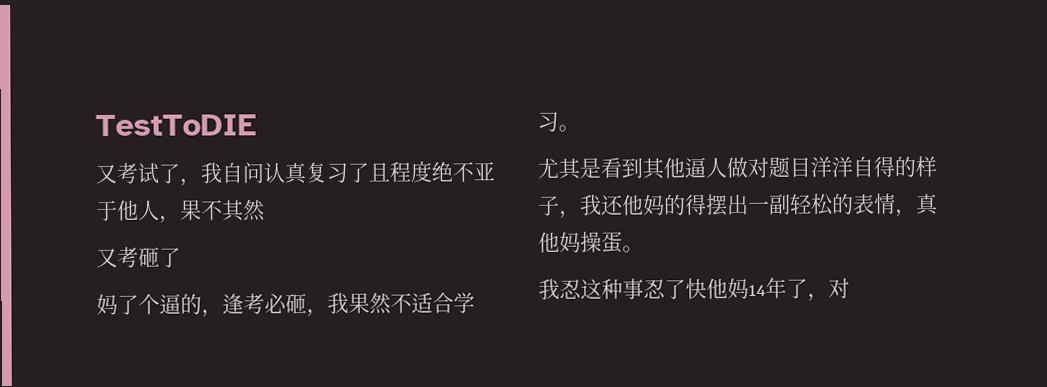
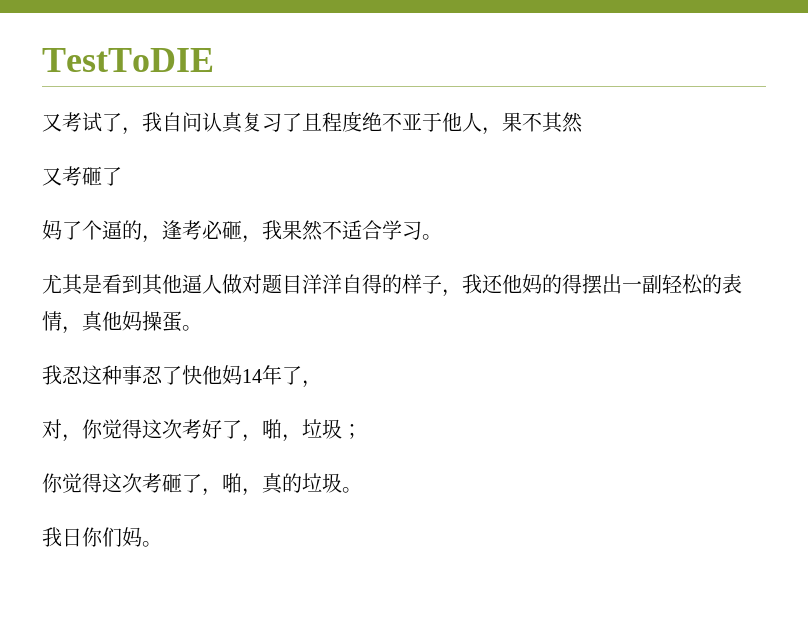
- 我忍这种事忍了快他妈14年了，对
+ 我忍这种事忍了快他妈14年了，
+ 对，你觉得这次考好了，啪，垃圾；
+ 你觉得这次考砸了，啪，真的垃圾。
+ 我日你们妈。

